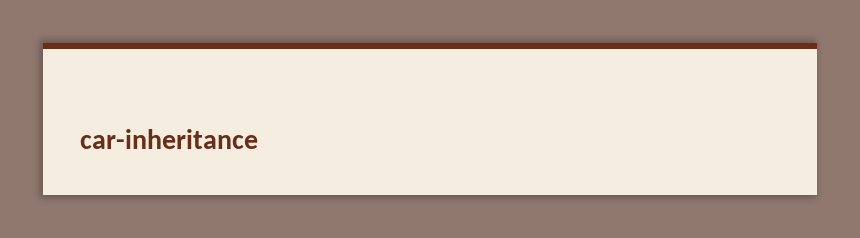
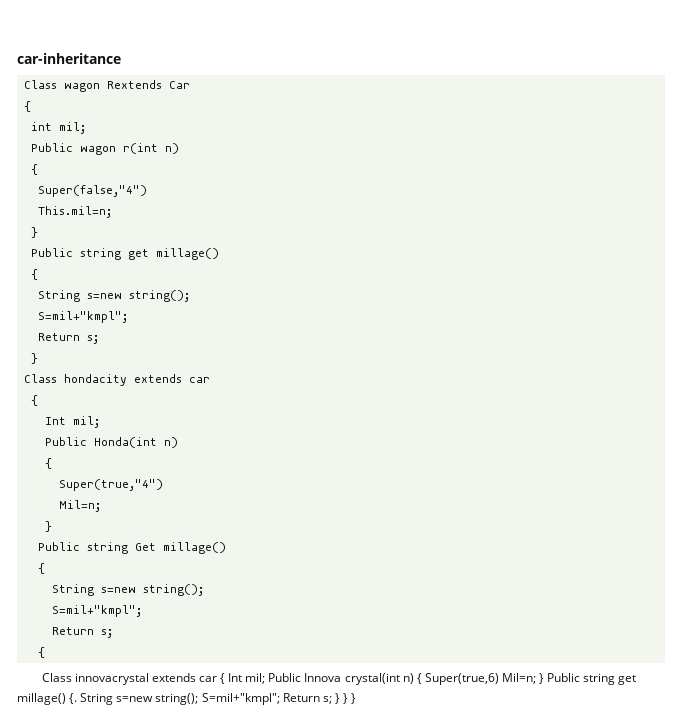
+ Class wagon Rextends Car
+ {
+ int mil;
+ Public wagon r(int n)
+ {
+ Super(false,"4")
+ This.mil=n;
+ }
+ Public string get millage()
+ {
+ String s=new string();
+ S=mil+"kmpl";
+ Return s;
+ }
+ Class hondacity extends car
+ {
+ Int mil;
+ Public Honda(int n)
+ {
+ Super(true,"4")
+ Mil=n;
+ }
+ Public string Get millage()
+ {
+ String s=new string();
+ S=mil+"kmpl";
+ Return s;
+ {
+ Class innovacrystal extends car { Int mil; Public Innova crystal(int n) { Super(true,6) Mil=n; } Public string get millage() {. String s=new string(); S=mil+"kmpl"; Return s; } } }

